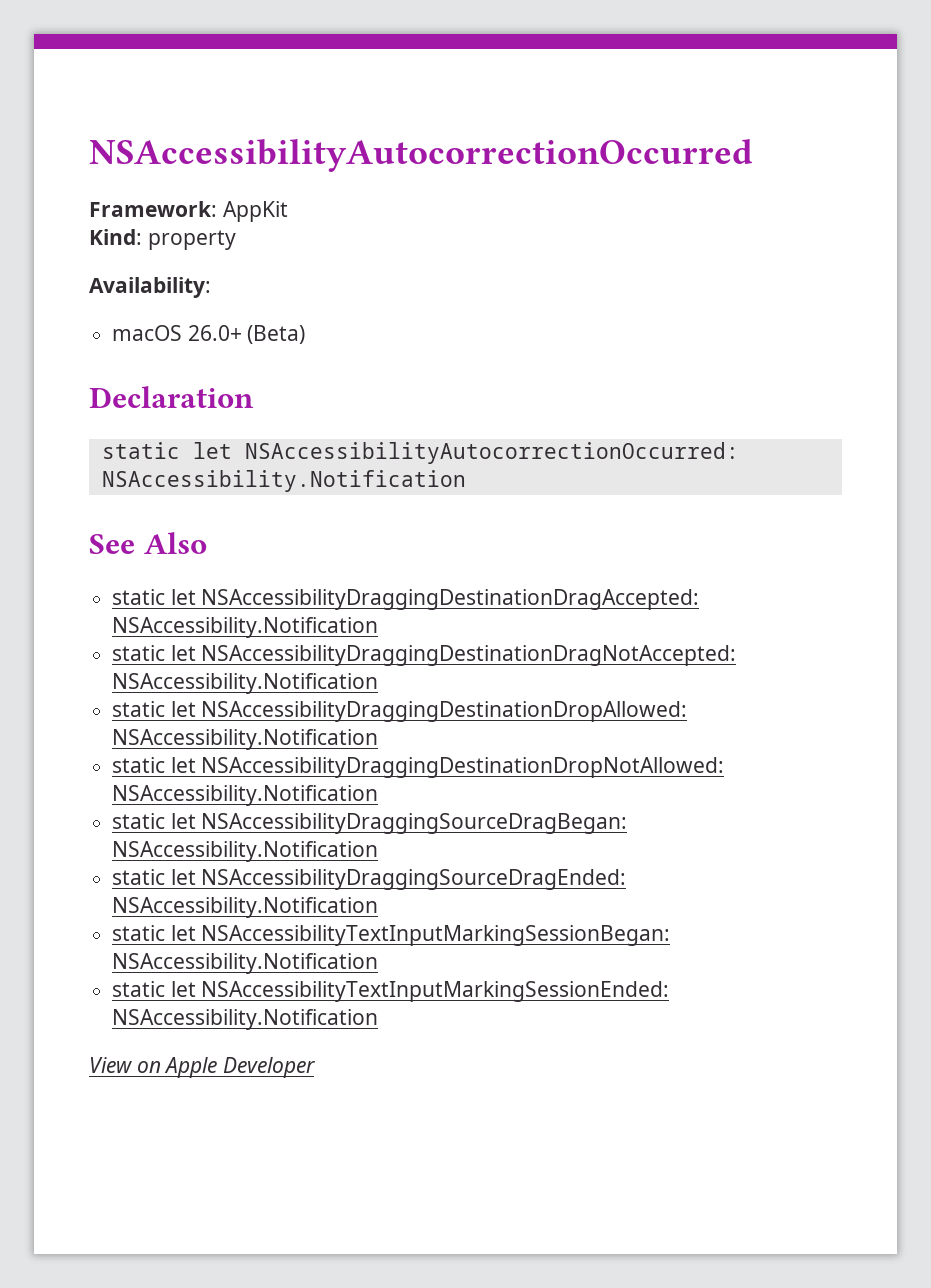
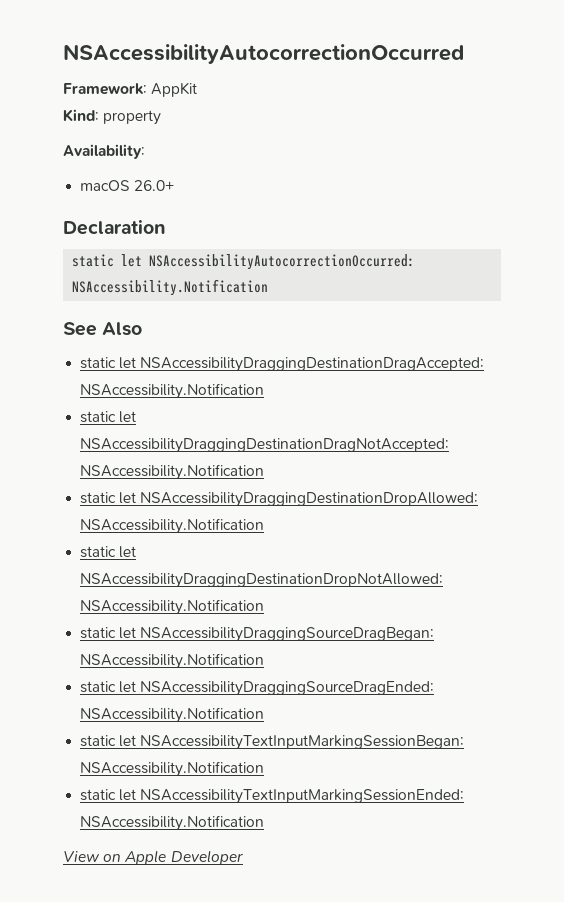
- macOS 26.0+ (Beta)
+ macOS 26.0+

